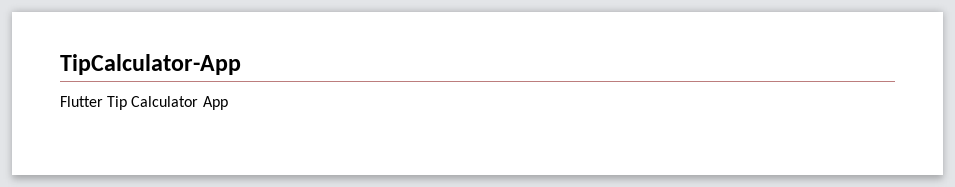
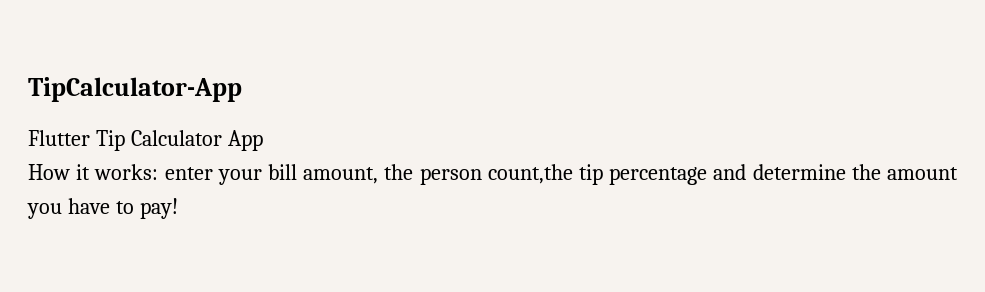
+ How it works: enter your bill amount, the person count,the tip percentage and determine the amount you have to pay!

